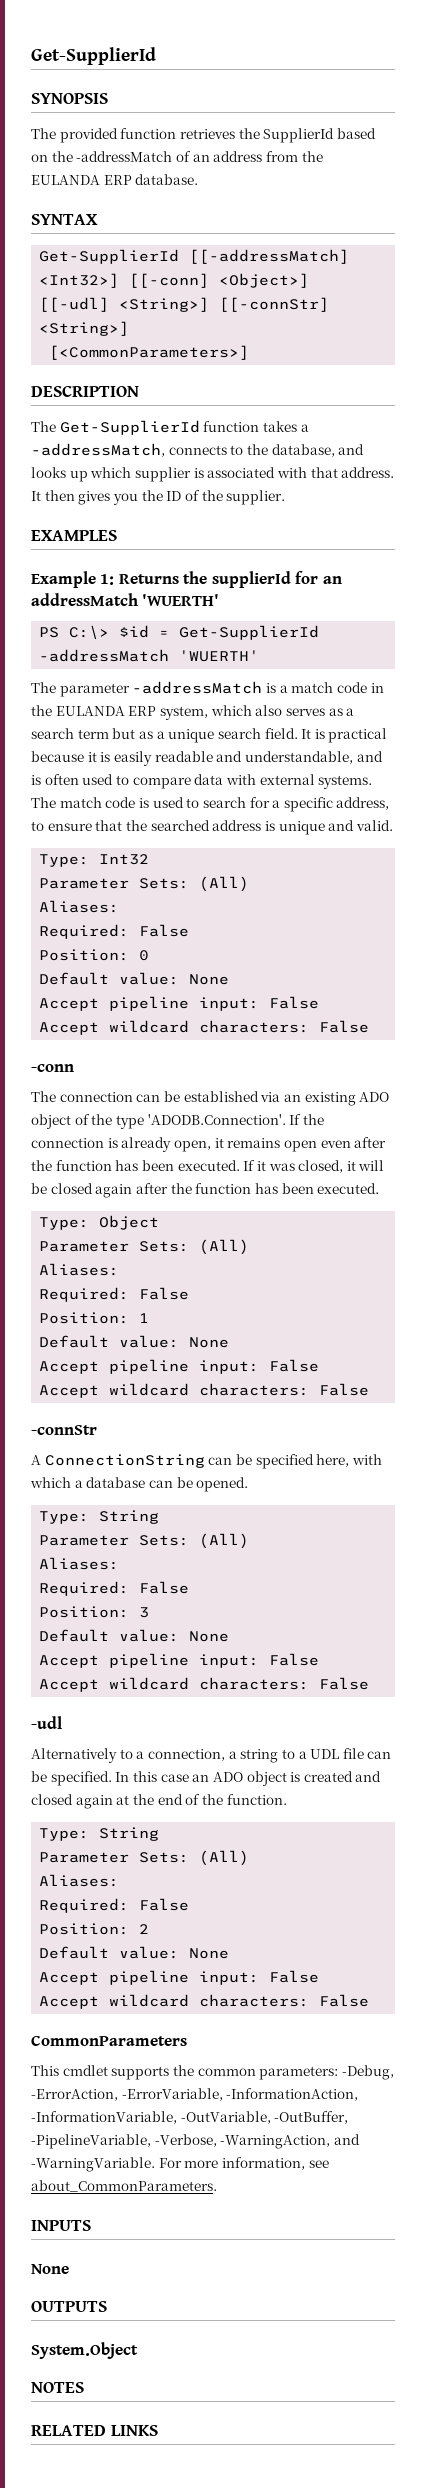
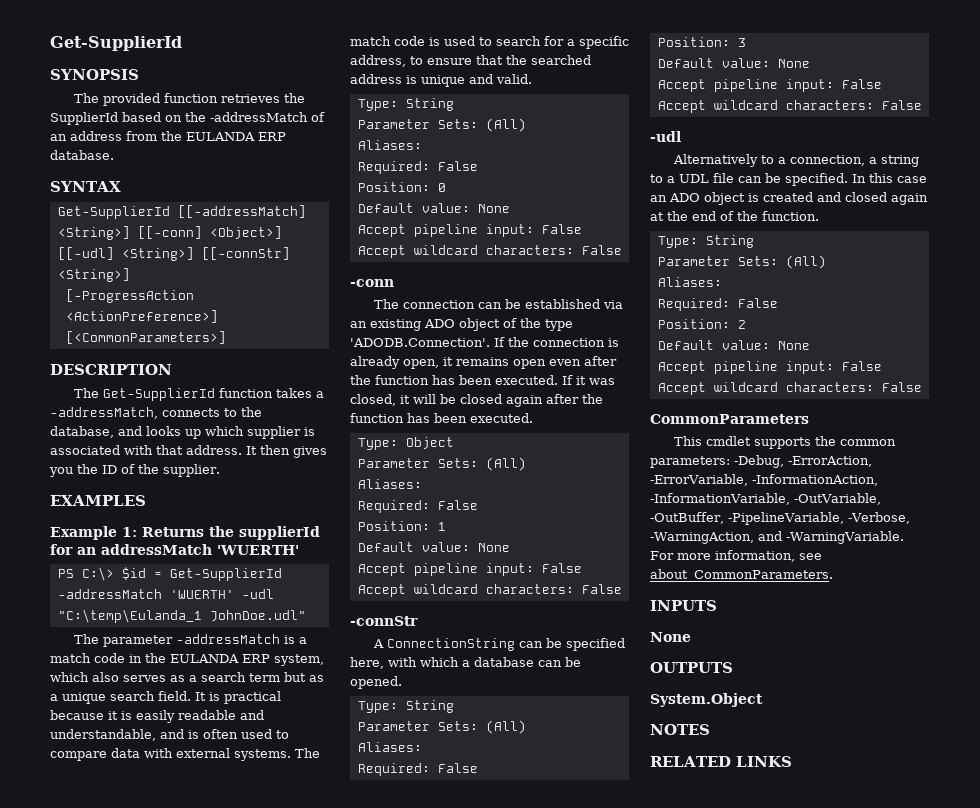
- Get-SupplierId [[-addressMatch] <Int32>] [[-conn] <Object>] [[-udl] <String>] [[-connStr] <String>]
+ Get-SupplierId [[-addressMatch] <String>] [[-conn] <Object>] [[-udl] <String>] [[-connStr] <String>]
- [<CommonParameters>]
+ [-ProgressAction <ActionPreference>] [<CommonParameters>]
- PS C:\> $id = Get-SupplierId -addressMatch 'WUERTH'
+ PS C:\> $id = Get-SupplierId -addressMatch 'WUERTH' -udl "C:\temp\Eulanda_1 JohnDoe.udl"
  The match code is used to search for a specific address, to ensure that the searched address is unique and valid.
- Type: Int32
+ Type: String

